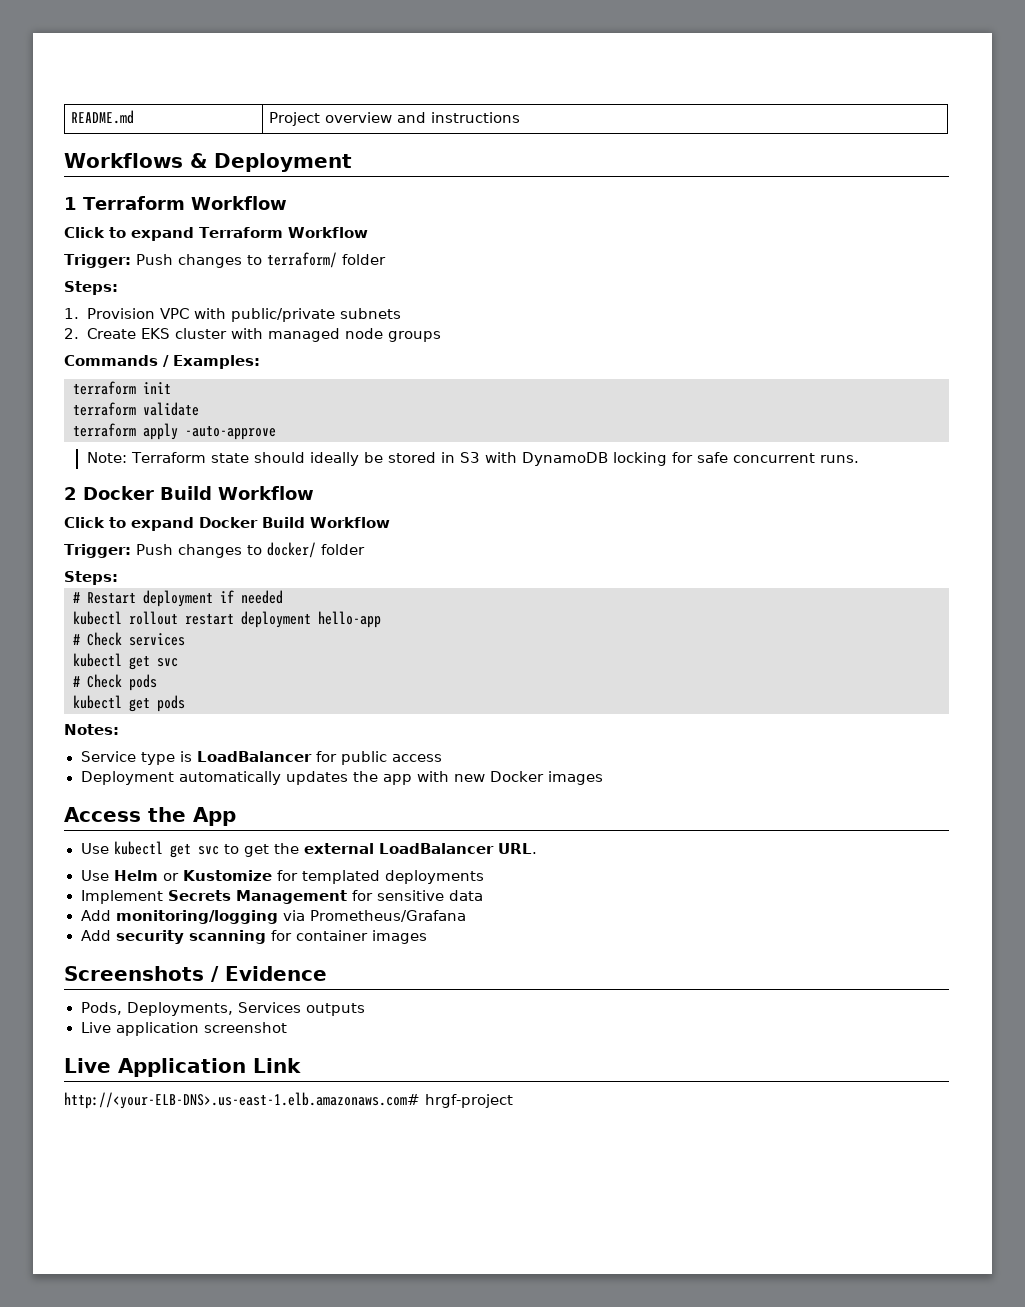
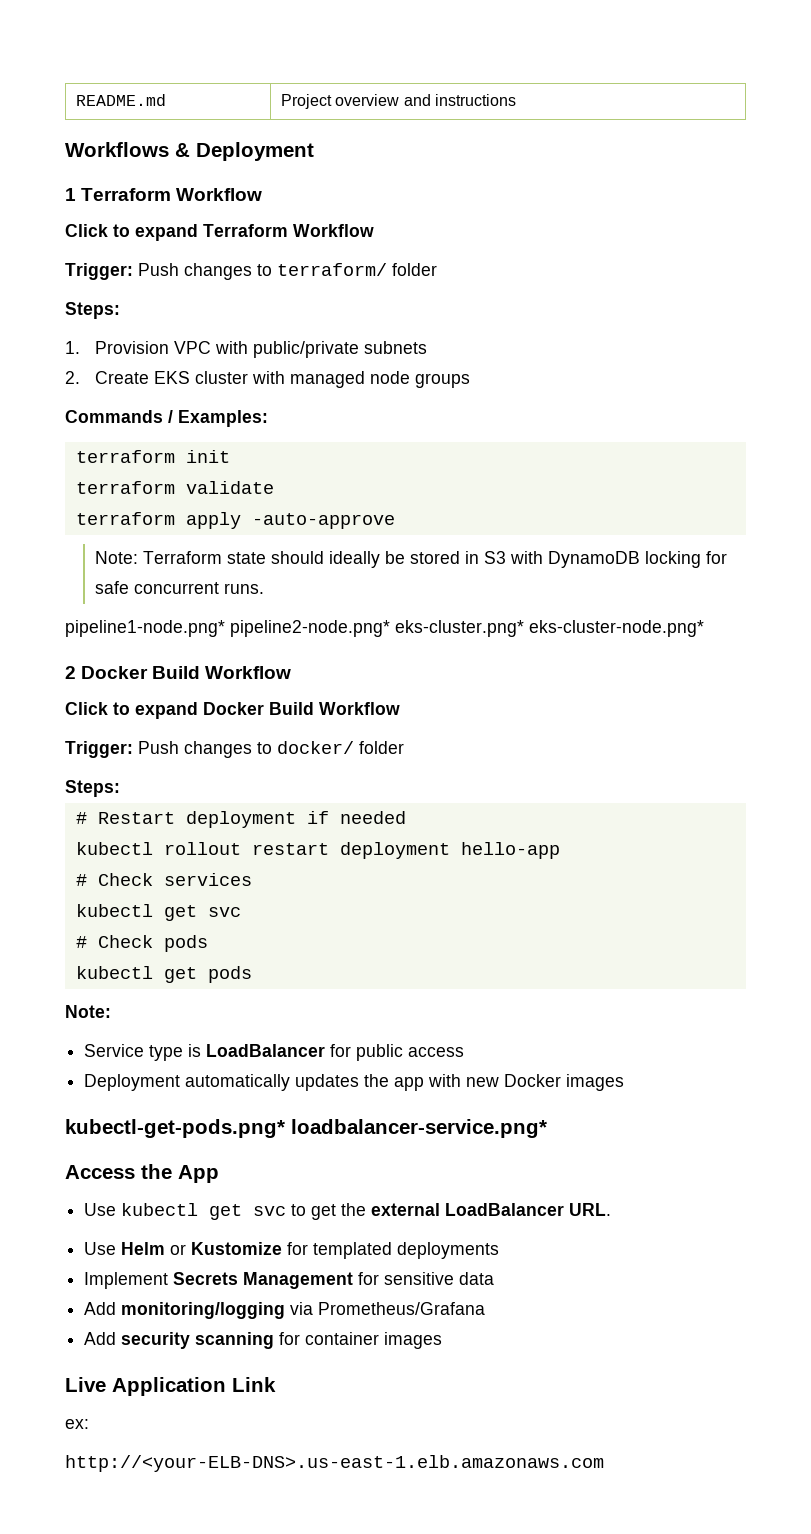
+ pipeline1-node.png* pipeline2-node.png* eks-cluster.png* eks-cluster-node.png*
  kubectl get pods
- Notes:
+ Note:
+ kubectl-get-pods.png* loadbalancer-service.png*
- Screenshots / Evidence
- Pods, Deployments, Services outputs
- Live application screenshot
- http://<your-ELB-DNS>.us-east-1.elb.amazonaws.com# hrgf-project
+ ex:
+ http://<your-ELB-DNS>.us-east-1.elb.amazonaws.com

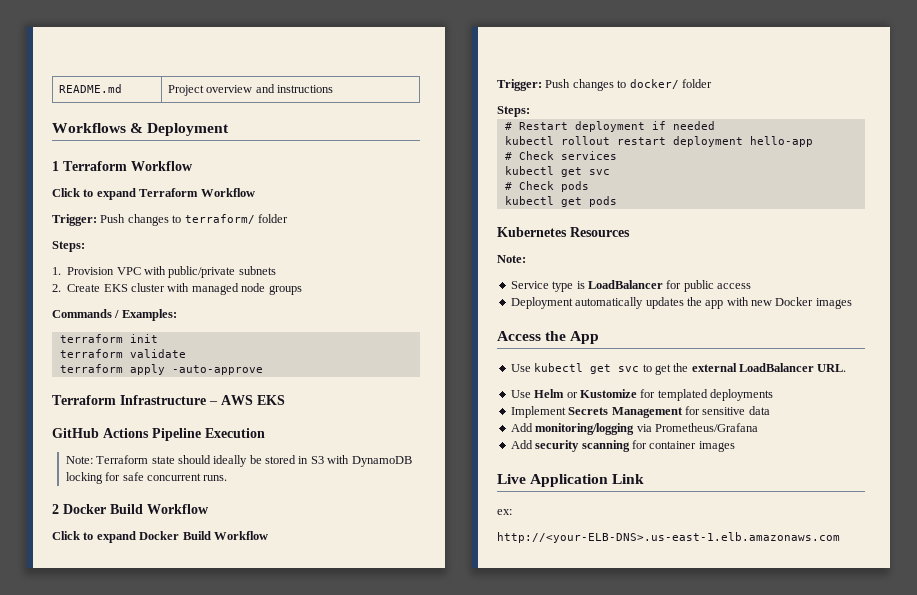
+ Terraform Infrastructure – AWS EKS
+ GitHub Actions Pipeline Execution
- pipeline1-node.png* pipeline2-node.png* eks-cluster.png* eks-cluster-node.png*
+ Kubernetes Resources
- kubectl-get-pods.png* loadbalancer-service.png*

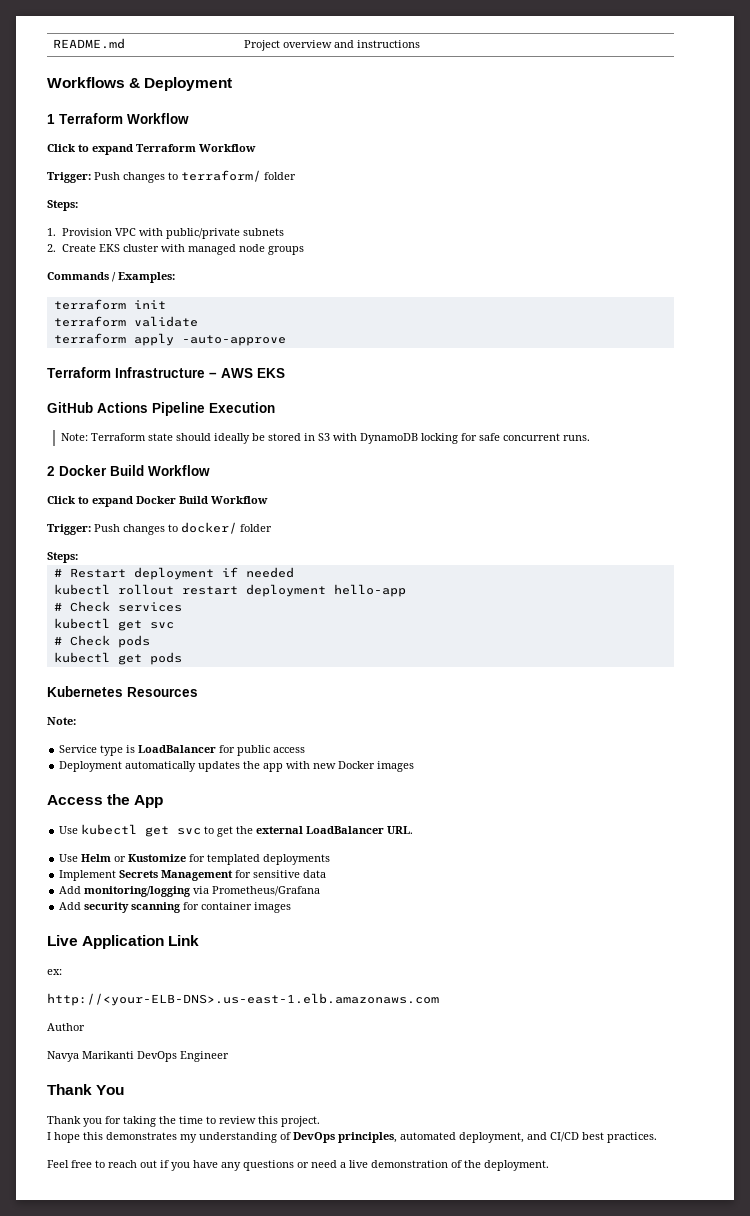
+ Author
+ Navya Marikanti DevOps Engineer
+ Thank You
+ Thank you for taking the time to review this project.
+ I hope this demonstrates my understanding of DevOps principles, automated deployment, and CI/CD best practices.
+ Feel free to reach out if you have any questions or need a live demonstration of the deployment.

